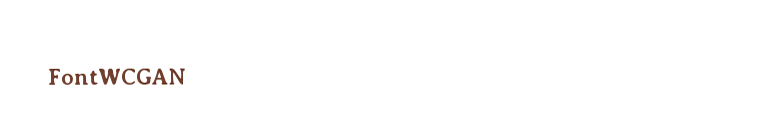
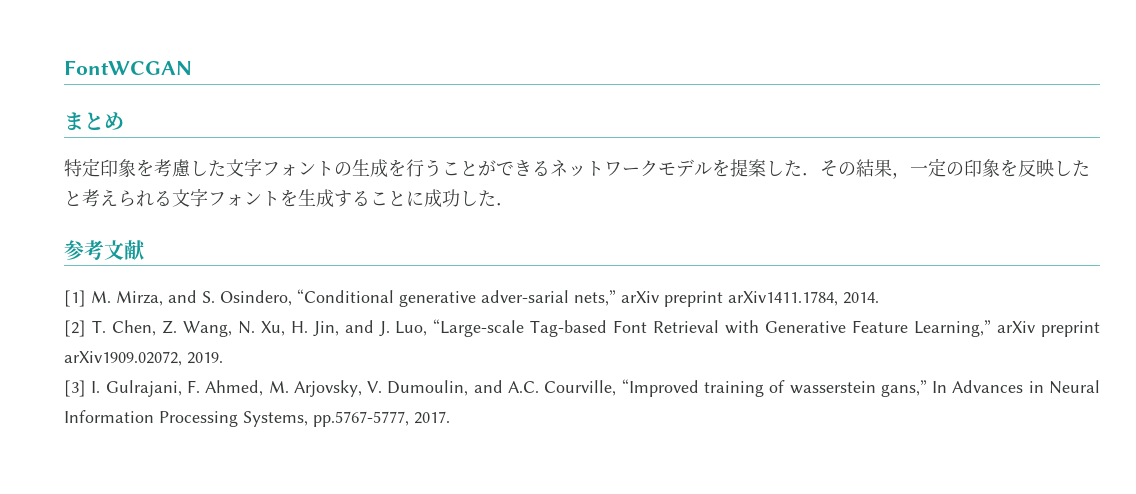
+ まとめ
+ 特定印象を考慮した文字フォントの生成を行うことができるネットワークモデルを提案した．その結果，一定の印象を反映したと考えられる文字フォントを生成することに成功した．
+ 参考文献
+ [1] M. Mirza, and S. Osindero, “Conditional generative adver-sarial nets,” arXiv preprint arXiv1411.1784, 2014.
+ [2] T. Chen, Z. Wang, N. Xu, H. Jin, and J. Luo, “Large-scale Tag-based Font Retrieval with Generative Feature Learning,” arXiv preprint arXiv1909.02072, 2019.
+ [3] I. Gulrajani, F. Ahmed, M. Arjovsky, V. Dumoulin, and A.C. Courville, “Improved training of wasserstein gans,” In Advances in Neural Information Processing Systems, pp.5767-5777, 2017.

